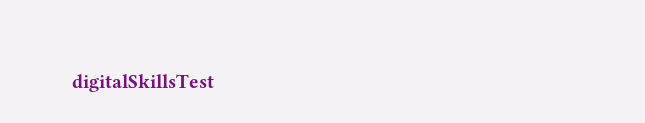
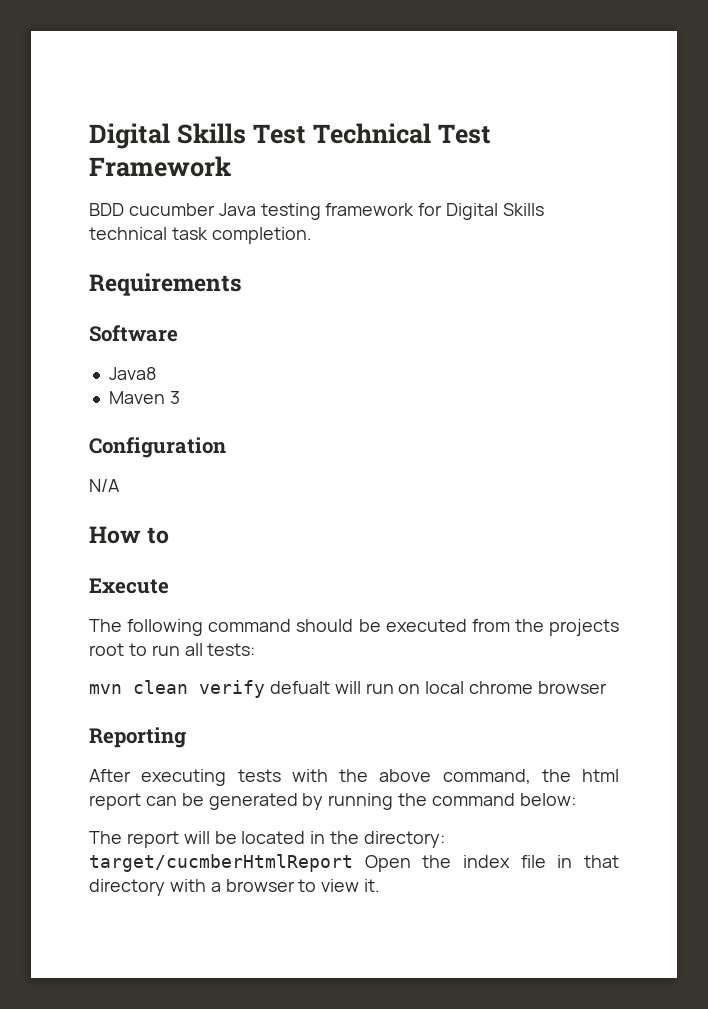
- digitalSkillsTest
+ Digital Skills Test Technical Test Framework
+ BDD cucumber Java testing framework for Digital Skills technical task completion.
+ Requirements
+ Software
+ Java8
+ Maven 3
+ Configuration
+ N/A
+ How to
+ Execute
+ The following command should be executed from the projects root to run all tests:
+ mvn clean verify defualt will run on local chrome browser
+ Reporting
+ After executing tests with the above command, the html report can be generated by running the command below:
+ The report will be located in the directory: target/cucmberHtmlReport Open the index file in that directory with a browser to view it.

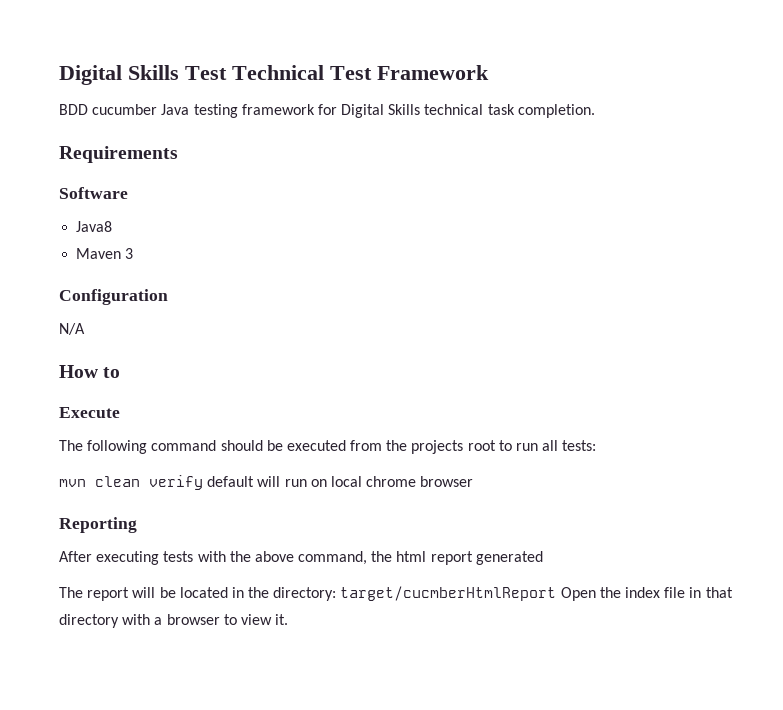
- mvn clean verify defualt will run on local chrome browser
+ mvn clean verify default will run on local chrome browser
- After executing tests with the above command, the html report can be generated by running the command below:
+ After executing tests with the above command, the html report generated

